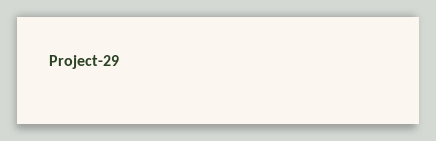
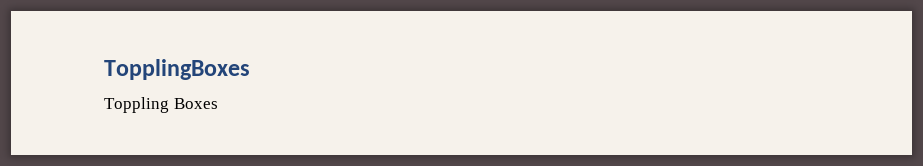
- Project-29
+ TopplingBoxes
+ Toppling Boxes

